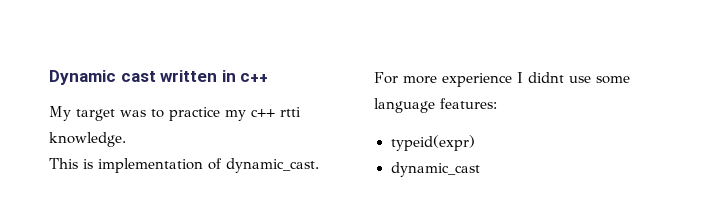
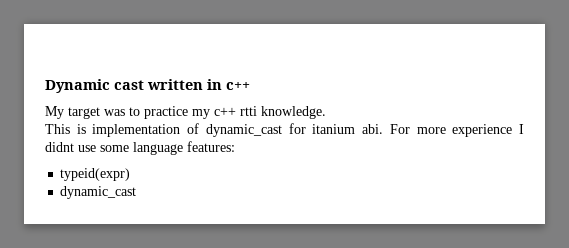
- This is implementation of dynamic_cast.
+ This is implementation of dynamic_cast for itanium abi.

